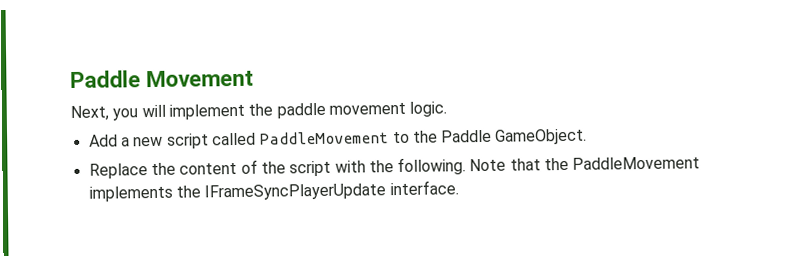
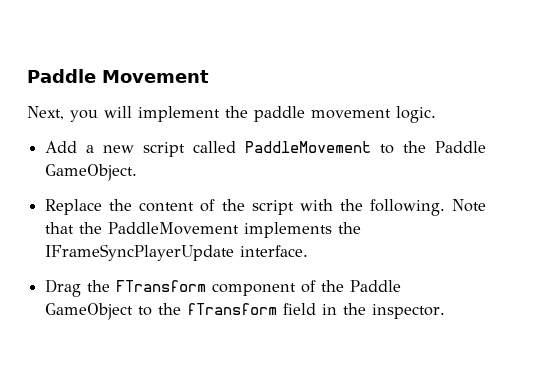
+ Drag the FTransform component of the Paddle GameObject to the fTransform field in the inspector.

